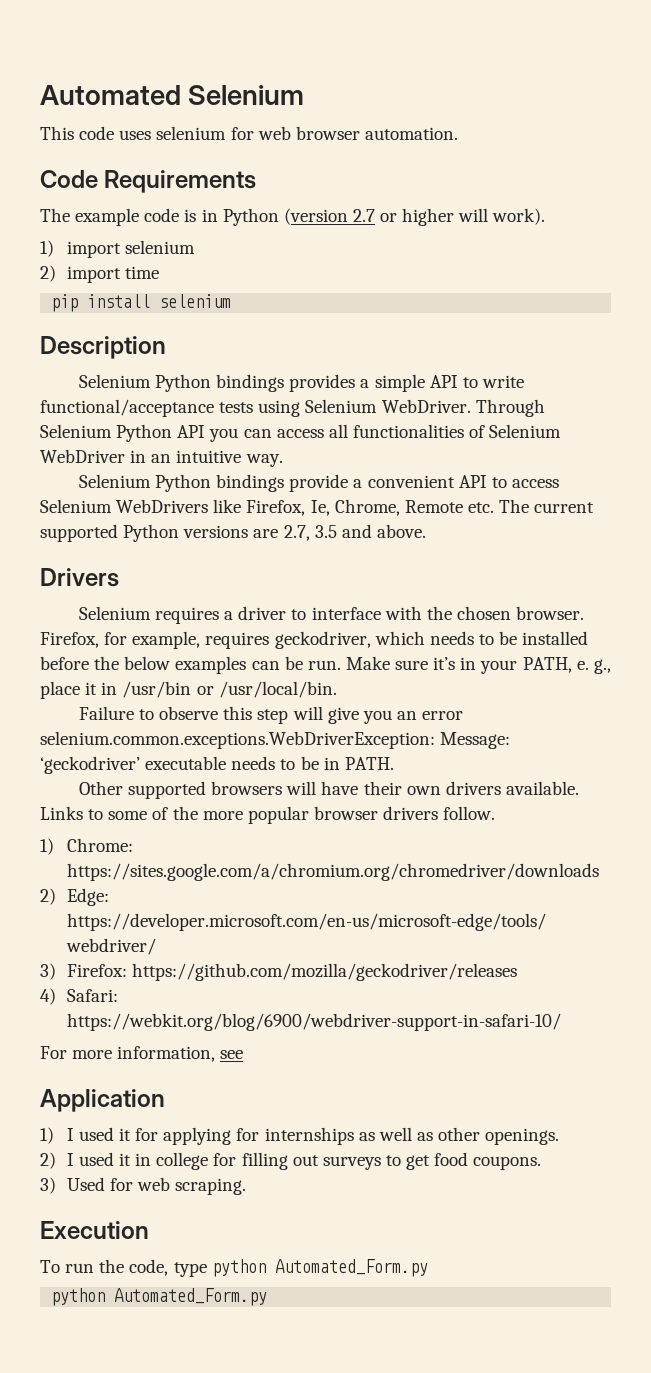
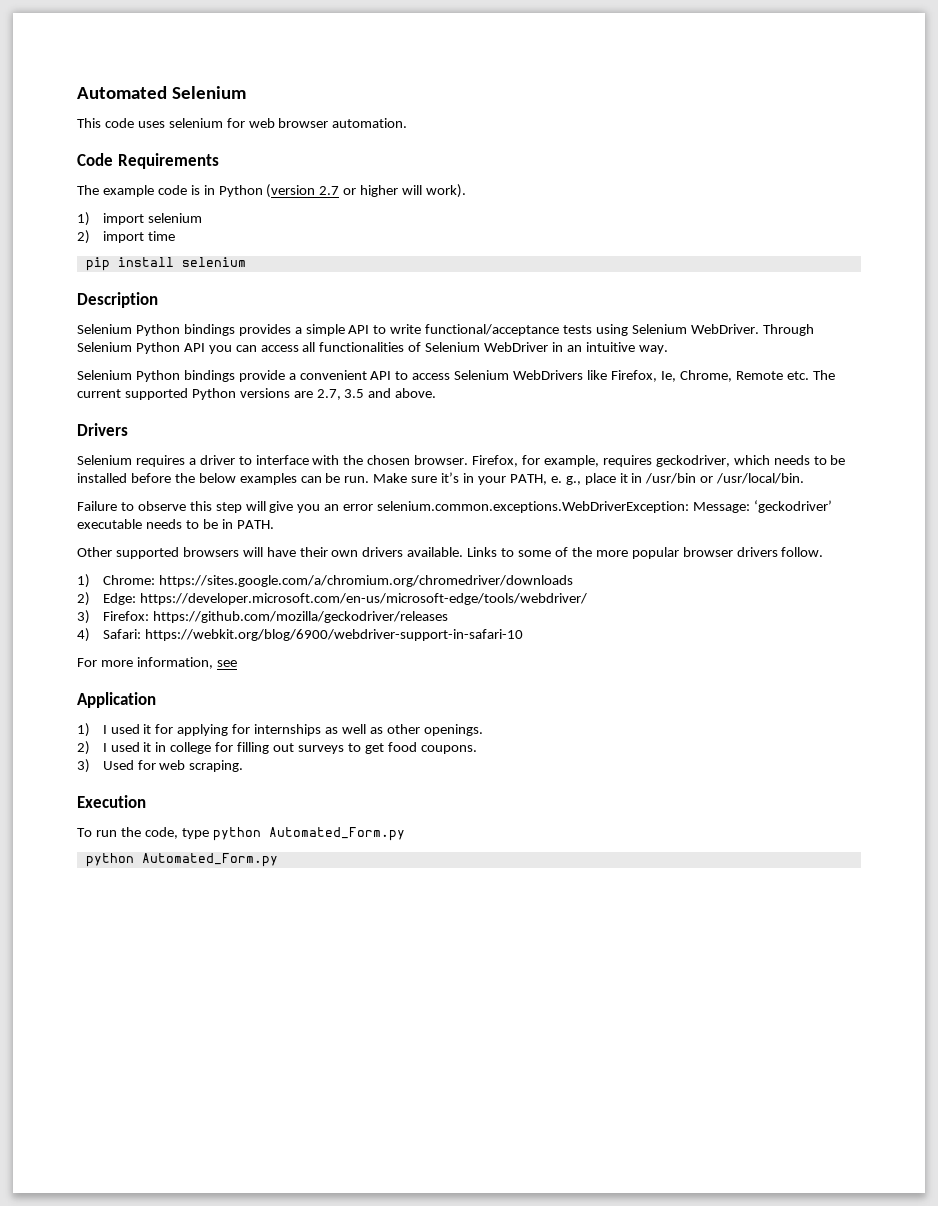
- 4) Safari: https://webkit.org/blog/6900/webdriver-support-in-safari-10/
+ 4) Safari: https://webkit.org/blog/6900/webdriver-support-in-safari-10

